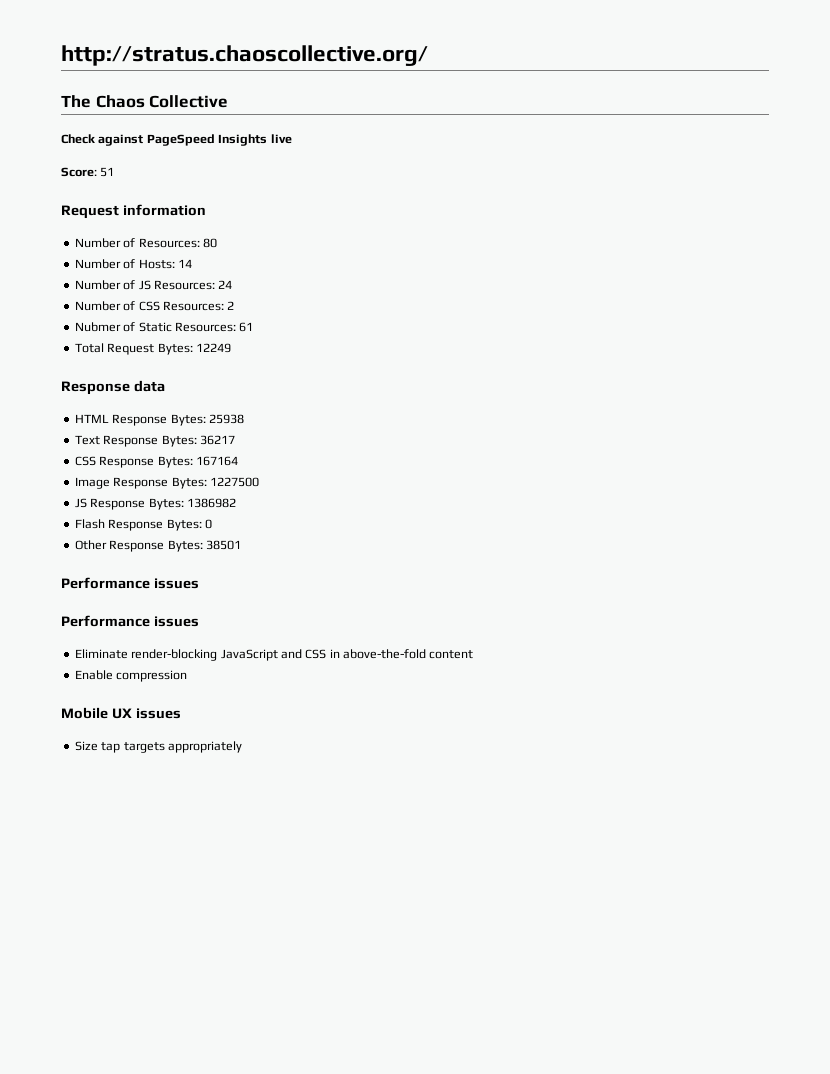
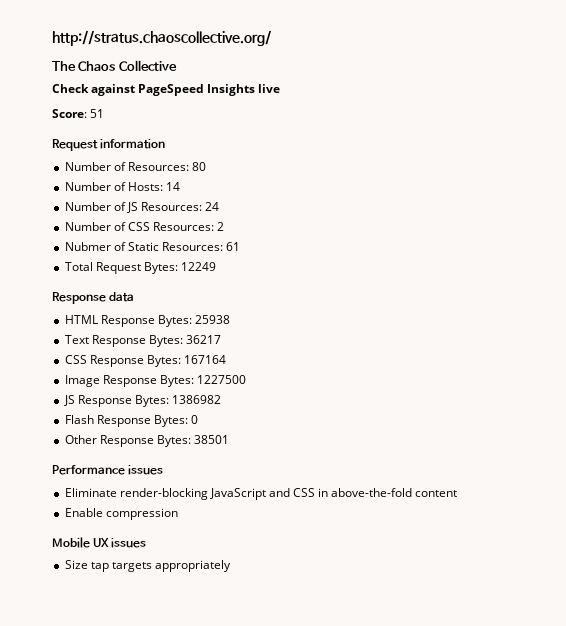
  Other Response Bytes: 38501
- Performance issues

